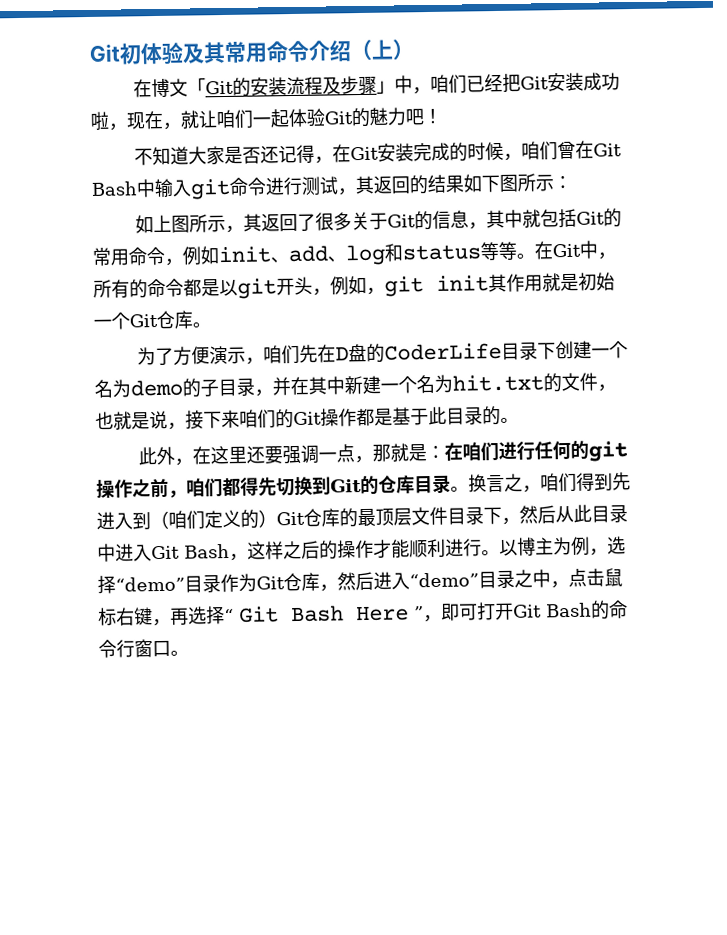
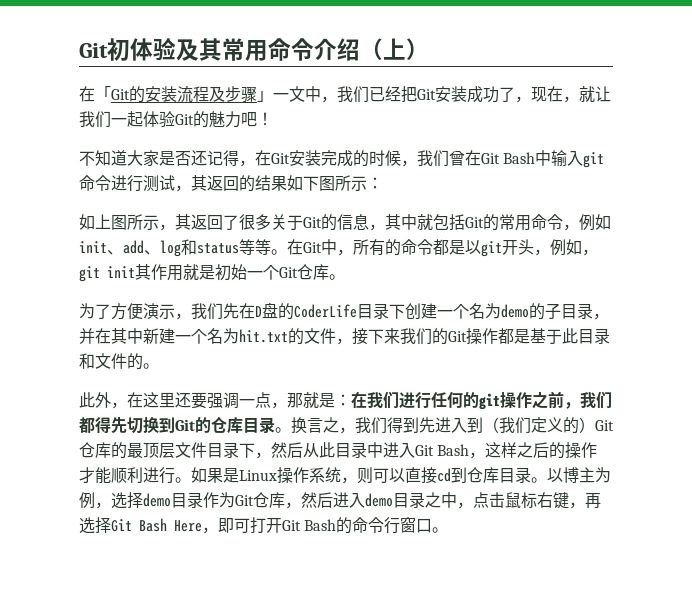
- 在博文「Git的安装流程及步骤」中，咱们已经把Git安装成功啦，现在，就让咱们一起体验Git的魅力吧！
+ 在「Git的安装流程及步骤」一文中，我们已经把Git安装成功了，现在，就让我们一起体验Git的魅力吧！
- 不知道大家是否还记得，在Git安装完成的时候，咱们曾在Git Bash中输入git命令进行测试，其返回的结果如下图所示：
+ 不知道大家是否还记得，在Git安装完成的时候，我们曾在Git Bash中输入git命令进行测试，其返回的结果如下图所示：
- 为了方便演示，咱们先在D盘的CoderLife目录下创建一个名为demo的子目录，并在其中新建一个名为hit.txt的文件，也就是说，接下来咱们的Git操作都是基于此目录的。
+ 为了方便演示，我们先在D盘的CoderLife目录下创建一个名为demo的子目录，并在其中新建一个名为hit.txt的文件，接下来我们的Git操作都是基于此目录和文件的。
- 此外，在这里还要强调一点，那就是：在咱们进行任何的git操作之前，咱们都得先切换到Git的仓库目录。
+ 此外，在这里还要强调一点，那就是：在我们进行任何的git操作之前，我们都得先切换到Git的仓库目录。
- 换言之，咱们得到先进入到（咱们定义的）Git仓库的最顶层文件目录下，然后从此目录中进入Git Bash，这样之后的操作才能顺利进行。
+ 换言之，我们得到先进入到（我们定义的）Git仓库的最顶层文件目录下，然后从此目录中进入Git Bash，这样之后的操作才能顺利进行。
+ 如果是Linux操作系统，则可以直接cd到仓库目录。
- 以博主为例，选择“demo”目录作为Git仓库，然后进入“demo”目录之中，点击鼠标右键，再选择“ Git Bash Here ”，即可打开Git Bash的命令行窗口。
+ 以博主为例，选择demo目录作为Git仓库，然后进入demo目录之中，点击鼠标右键，再选择Git Bash Here，即可打开Git Bash的命令行窗口。

